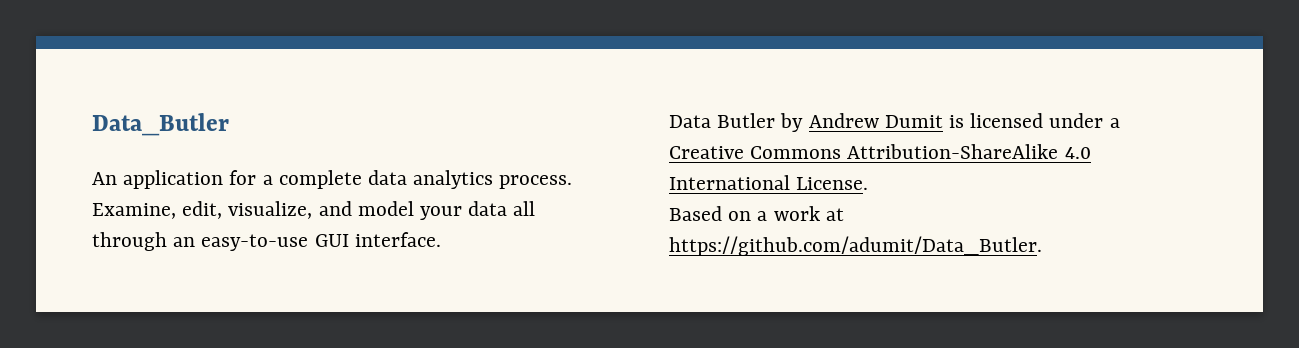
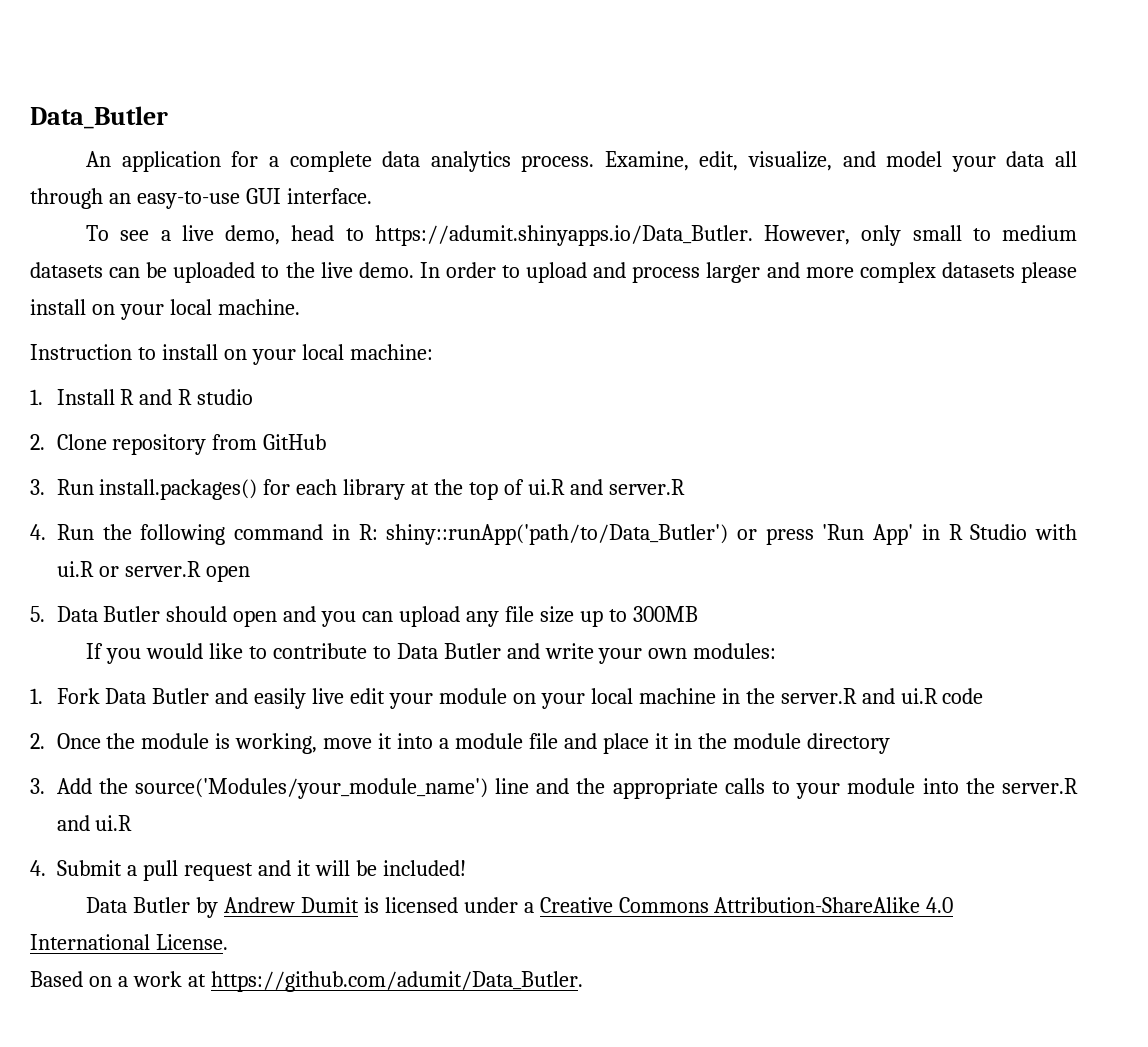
+ To see a live demo, head to https://adumit.shinyapps.io/Data_Butler. However, only small to medium datasets can be uploaded to the live demo. In order to upload and process larger and more complex datasets please install on your local machine.
+ Instruction to install on your local machine:
+ 1. Install R and R studio
+ 2. Clone repository from GitHub
+ 3. Run install.packages() for each library at the top of ui.R and server.R
+ 4. Run the following command in R: shiny::runApp('path/to/Data_Butler') or press 'Run App' in R Studio with ui.R or server.R open
+ 5. Data Butler should open and you can upload any file size up to 300MB
+ If you would like to contribute to Data Butler and write your own modules:
+ 1. Fork Data Butler and easily live edit your module on your local machine in the server.R and ui.R code
+ 2. Once the module is working, move it into a module file and place it in the module directory
+ 3. Add the source('Modules/your_module_name') line and the appropriate calls to your module into the server.R and ui.R
+ 4. Submit a pull request and it will be included!

